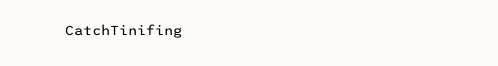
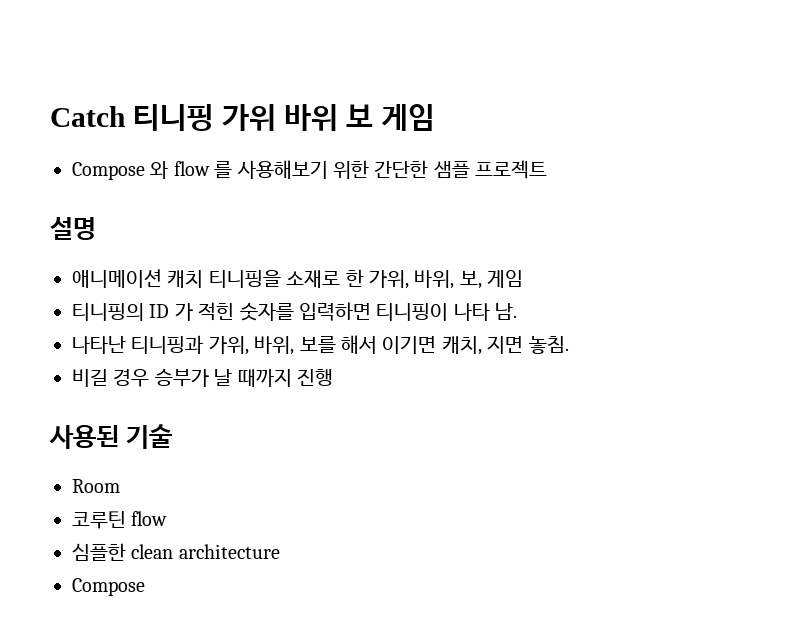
- CatchTinifing
+ Catch 티니핑 가위 바위 보 게임
+ Compose 와 flow 를 사용해보기 위한 간단한 샘플 프로젝트
+ 설명
+ 애니메이션 캐치 티니핑을 소재로 한 가위, 바위, 보, 게임
+ 티니핑의 ID 가 적힌 숫자를 입력하면 티니핑이 나타 남.
+ 나타난 티니핑과 가위, 바위, 보를 해서 이기면 캐치, 지면 놓침.
+ 비길 경우 승부가 날 때까지 진행
+ 사용된 기술
+ Room
+ 코루틴 flow
+ 심플한 clean architecture
+ Compose

